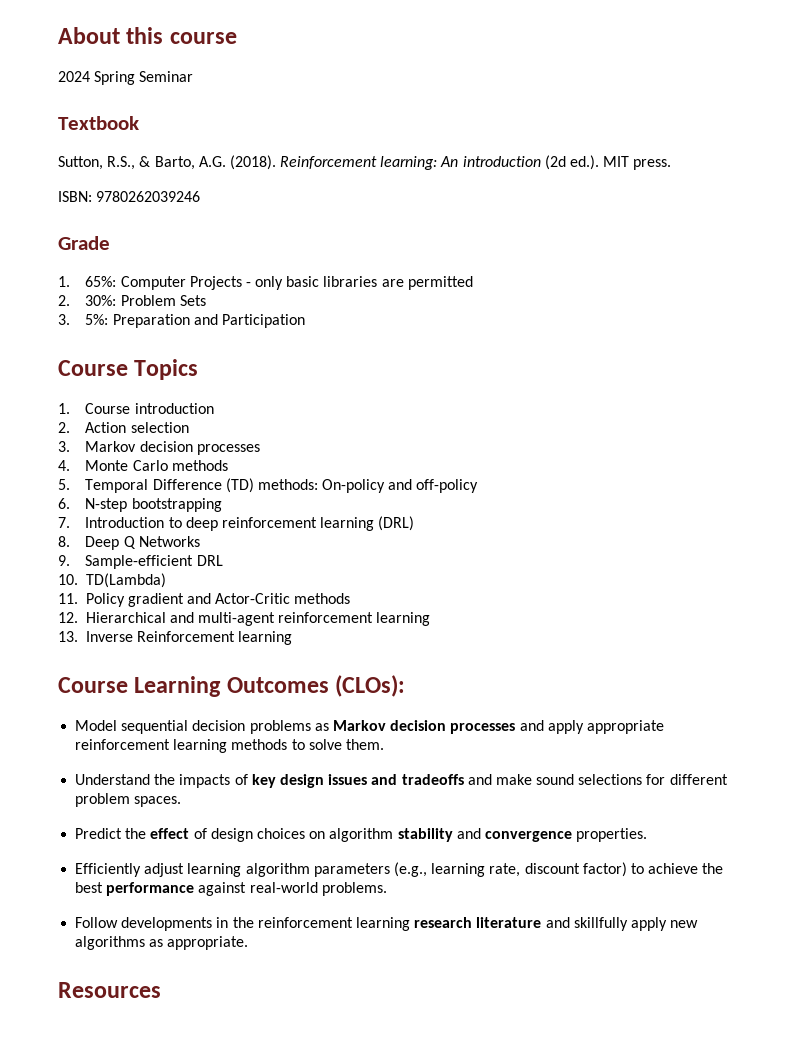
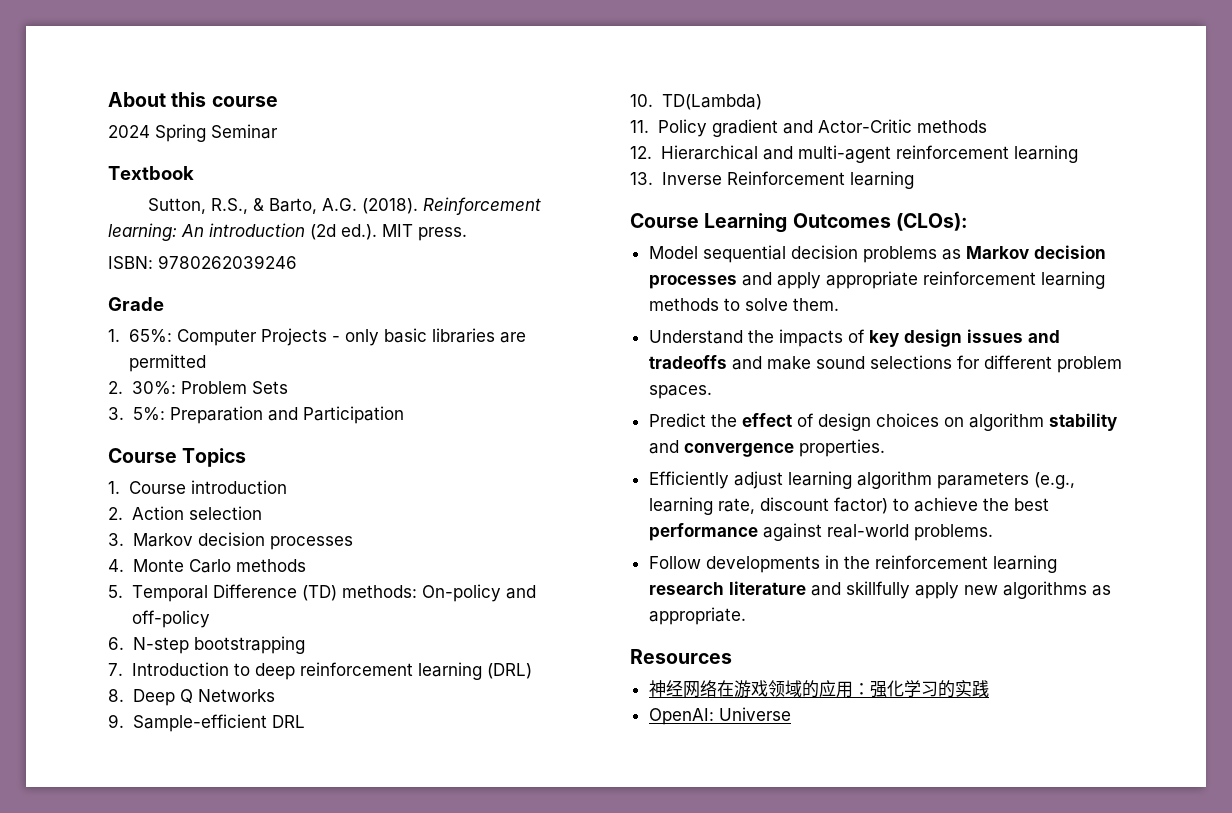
+ 神经网络在游戏领域的应用：强化学习的实践
+ OpenAI: Universe

